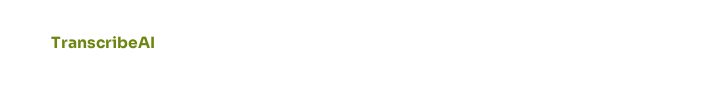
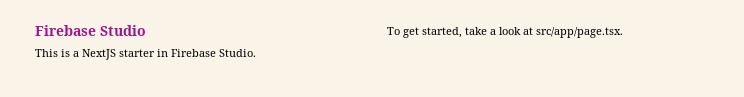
- TranscribeAI
+ Firebase Studio
+ This is a NextJS starter in Firebase Studio.
+ To get started, take a look at src/app/page.tsx.

